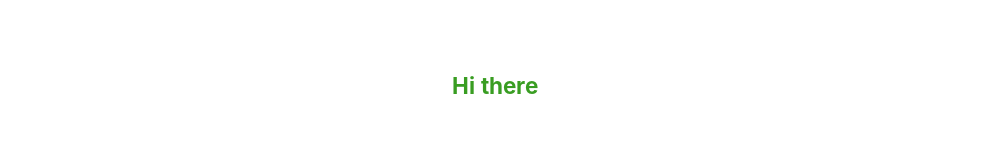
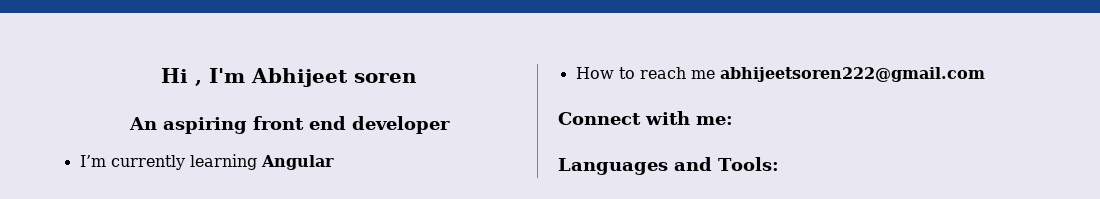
- Hi there
+ Hi , I'm Abhijeet soren
+ An aspiring front end developer
+ I’m currently learning Angular
+ How to reach me abhijeetsoren222@gmail.com
+ Connect with me:
+ Languages and Tools:

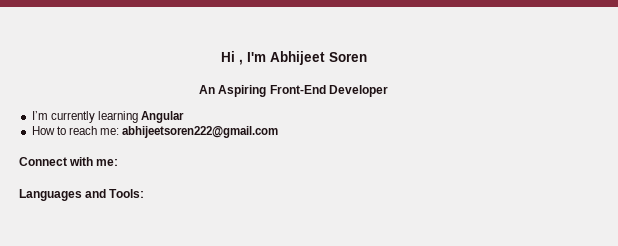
- Hi , I'm Abhijeet soren
+ Hi , I'm Abhijeet Soren
- An aspiring front end developer
+ An Aspiring Front-End Developer
- How to reach me abhijeetsoren222@gmail.com
+ How to reach me: abhijeetsoren222@gmail.com

